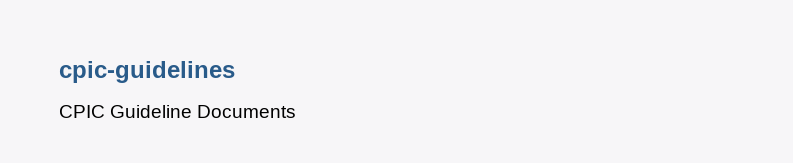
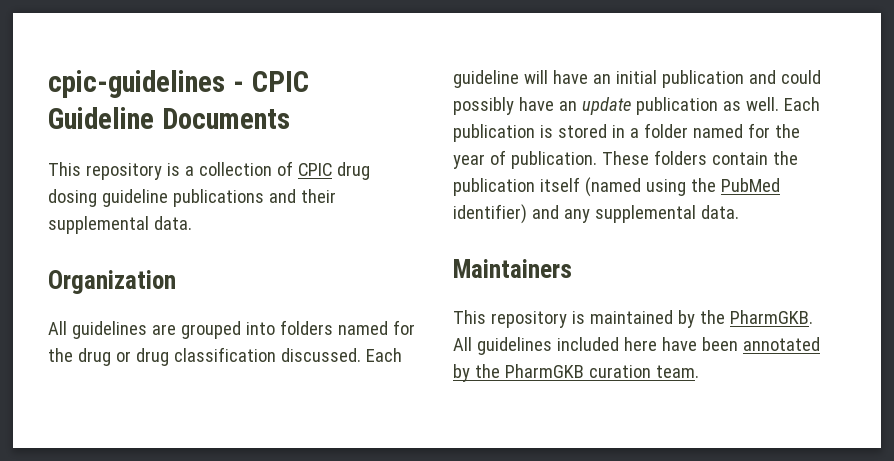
- cpic-guidelines
- CPIC Guideline Documents
+ cpic-guidelines - CPIC Guideline Documents
+ This repository is a collection of CPIC drug dosing guideline publications and their supplemental data.
+ Organization
+ All guidelines are grouped into folders named for the drug or drug classification discussed. Each guideline will have an initial publication and could possibly have an update publication as well. Each publication is stored in a folder named for the year of publication. These folders contain the publication itself (named using the PubMed identifier) and any supplemental data.
+ Maintainers
+ This repository is maintained by the PharmGKB. All guidelines included here have been annotated by the PharmGKB curation team.

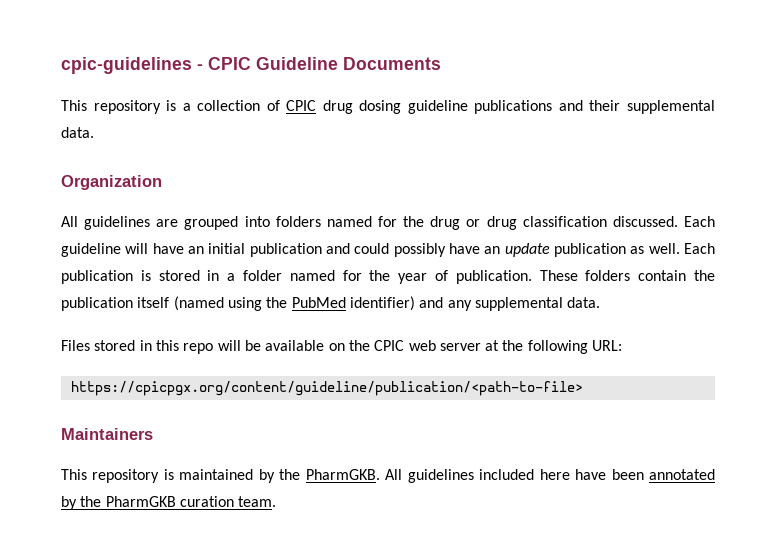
+ Files stored in this repo will be available on the CPIC web server at the following URL:
+ https://cpicpgx.org/content/guideline/publication/<path-to-file>

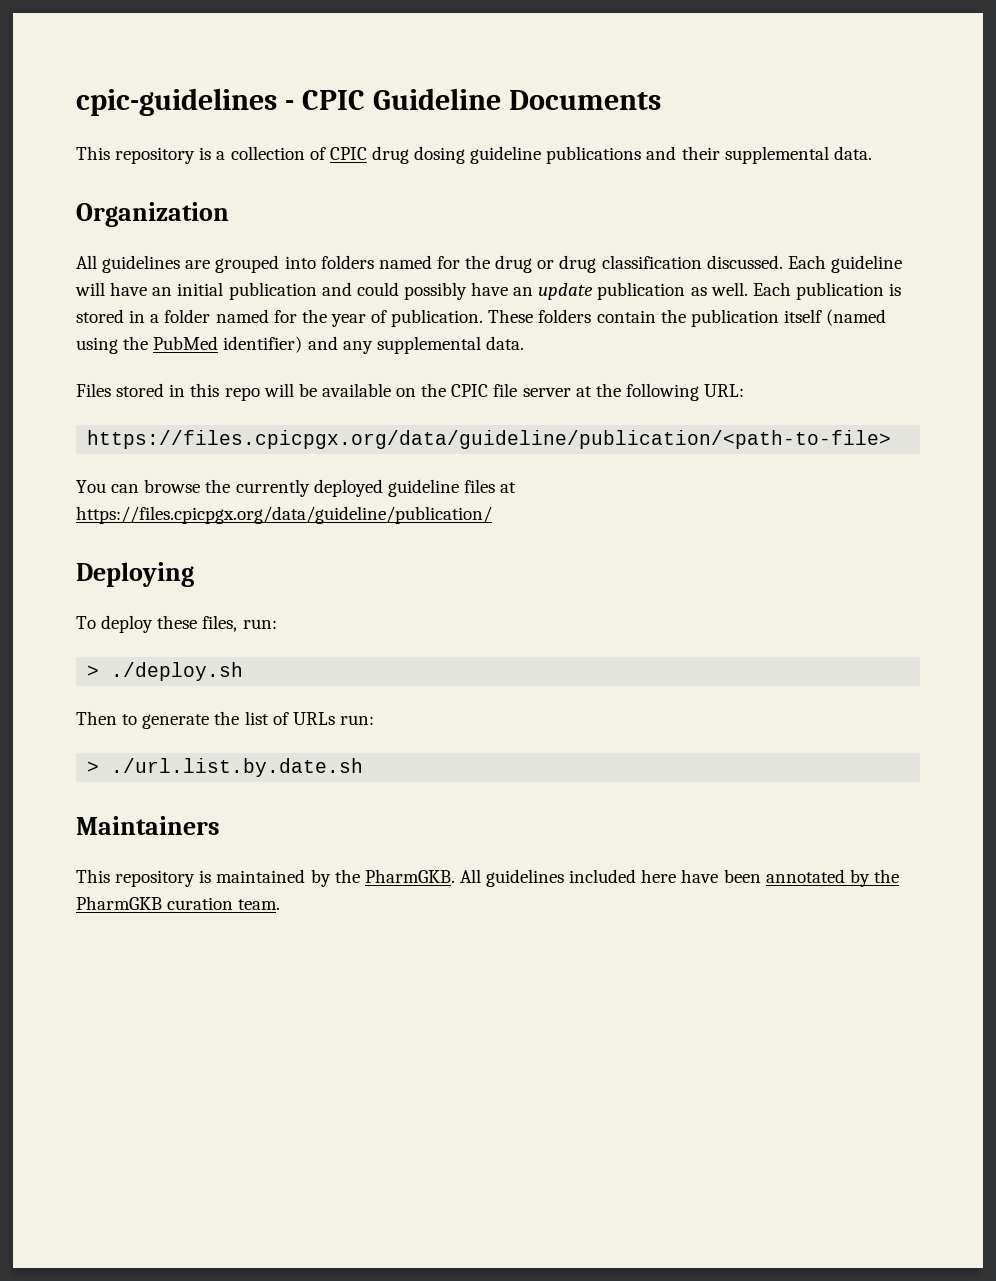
- Files stored in this repo will be available on the CPIC web server at the following URL:
+ Files stored in this repo will be available on the CPIC file server at the following URL:
- https://cpicpgx.org/content/guideline/publication/<path-to-file>
+ https://files.cpicpgx.org/data/guideline/publication/<path-to-file>
+ You can browse the currently deployed guideline files at https://files.cpicpgx.org/data/guideline/publication/
+ Deploying
+ To deploy these files, run:
+ > ./deploy.sh
+ Then to generate the list of URLs run:
+ > ./url.list.by.date.sh

